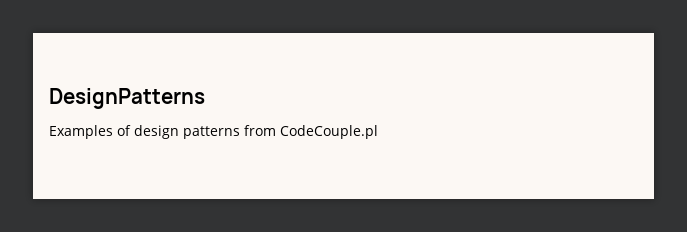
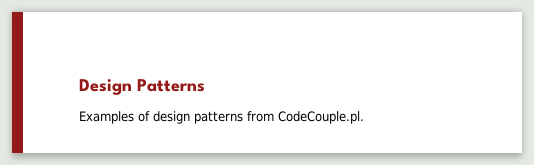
- DesignPatterns
+ Design Patterns
- Examples of design patterns from CodeCouple.pl
+ Examples of design patterns from CodeCouple.pl.

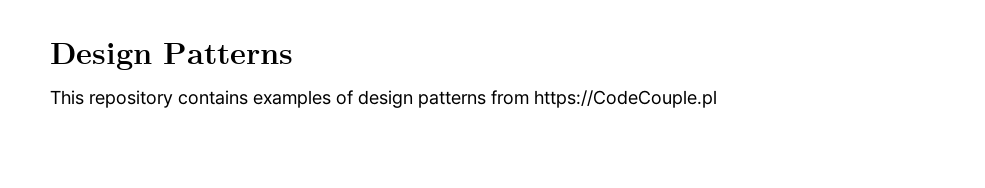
- Examples of design patterns from CodeCouple.pl.
+ This repository contains examples of design patterns from https://CodeCouple.pl

